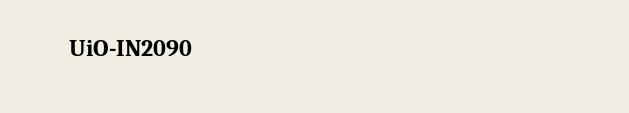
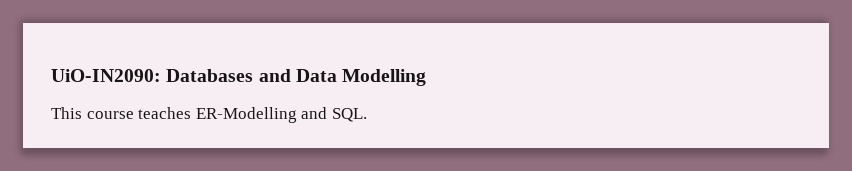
- UiO-IN2090
+ UiO-IN2090: Databases and Data Modelling
+ This course teaches ER-Modelling and SQL.

